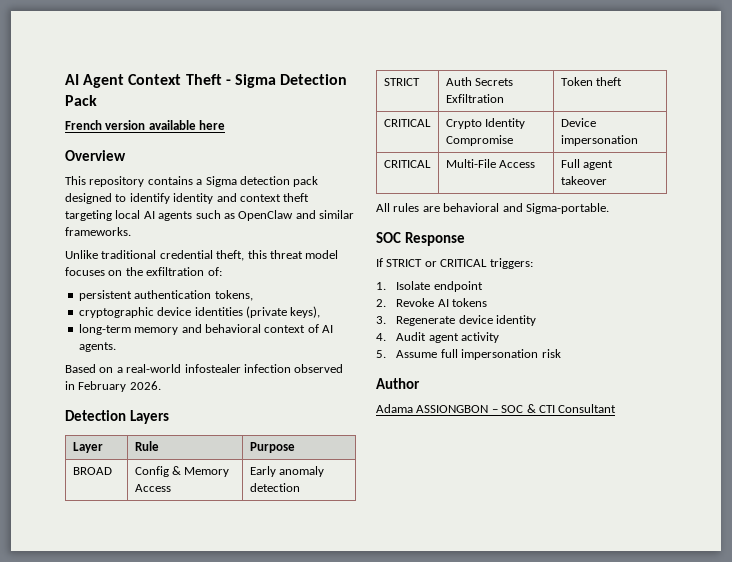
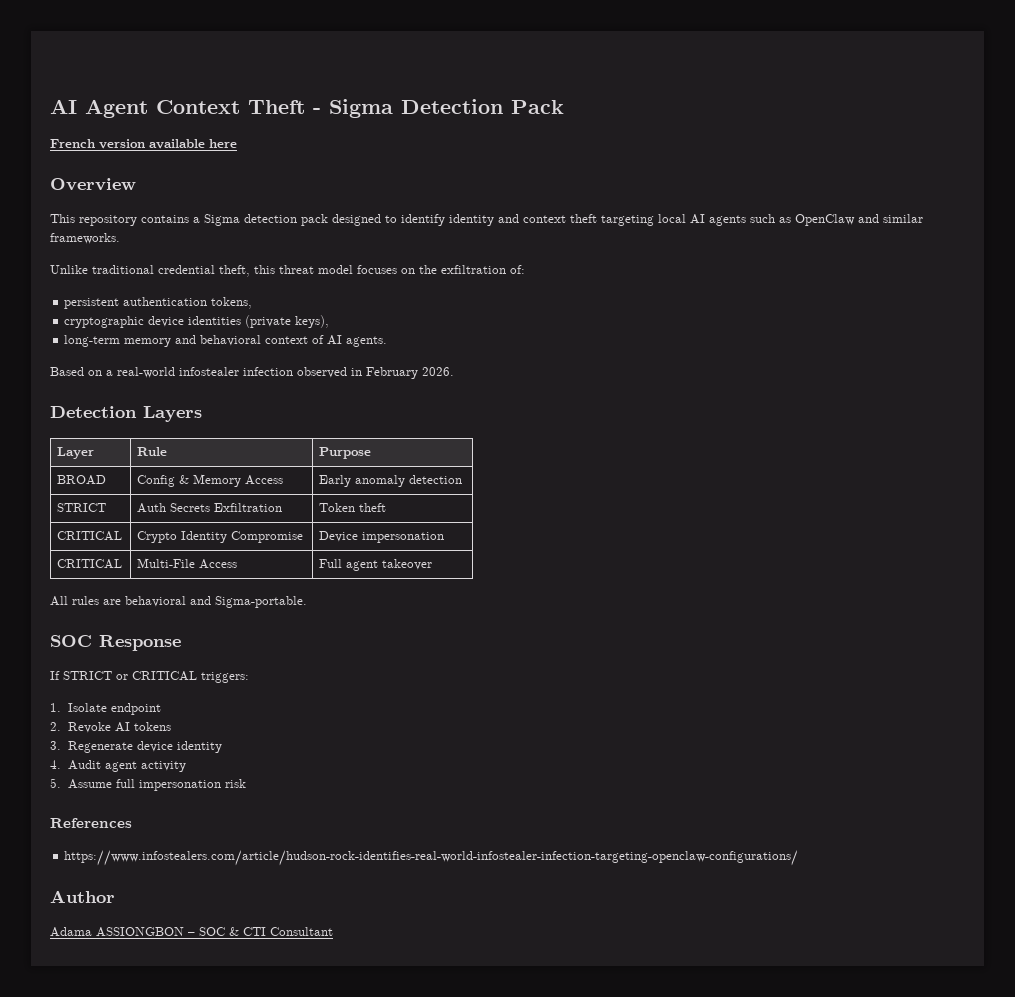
+ References
+ https://www.infostealers.com/article/hudson-rock-identifies-real-world-infostealer-infection-targeting-openclaw-configurations/

